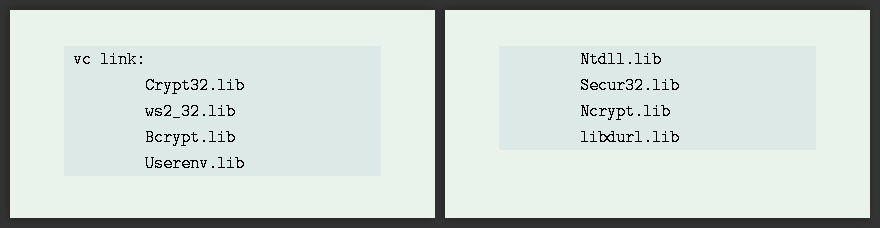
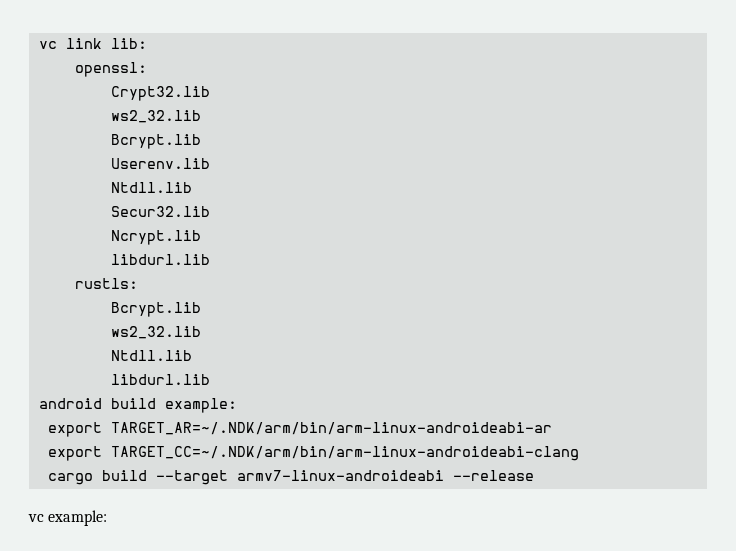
- vc link:
+ vc link lib:
+ openssl:
+ rustls:
+ Bcrypt.lib
+ ws2_32.lib
+ Ntdll.lib
+ libdurl.lib
+ android build example:
+ export TARGET_AR=~/.NDK/arm/bin/arm-linux-androideabi-ar
+ export TARGET_CC=~/.NDK/arm/bin/arm-linux-androideabi-clang
+ cargo build --target armv7-linux-androideabi --release
+ vc example:

